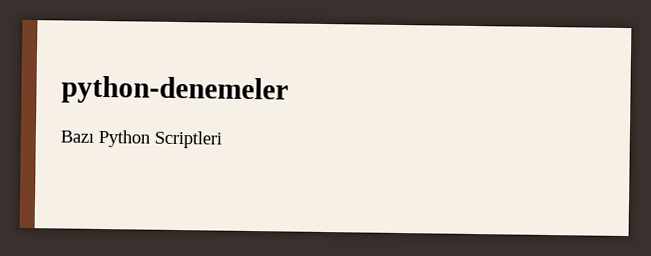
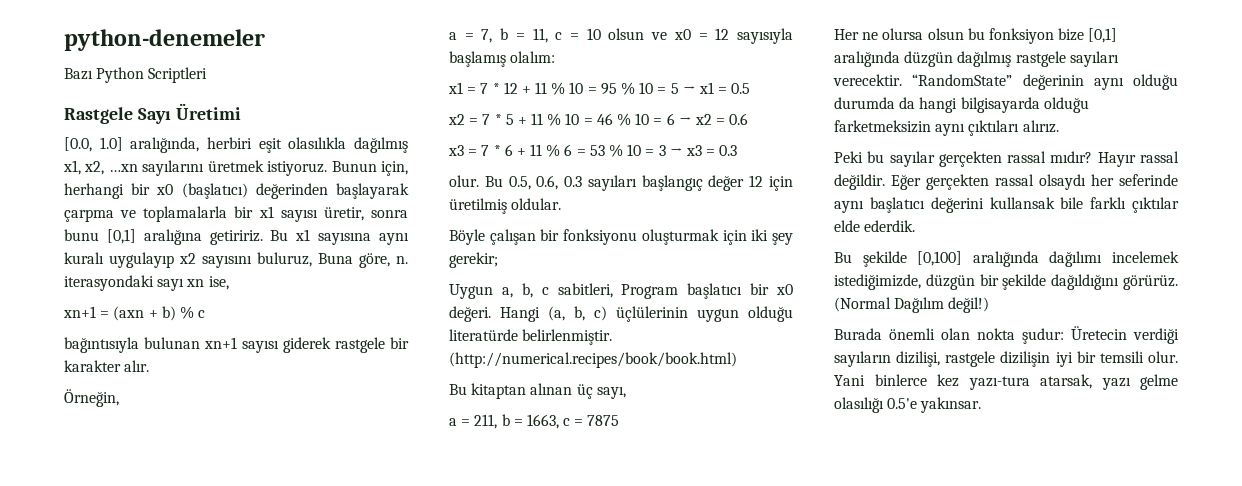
+ Rastgele Sayı Üretimi
+ [0.0, 1.0] aralığında, herbiri eşit olasılıkla dağılmış x1, x2, …xn sayılarını üretmek istiyoruz. Bunun için, herhangi bir x0 (başlatıcı) değerinden başlayarak çarpma ve toplamalarla bir x1 sayısı üretir, sonra bunu [0,1] aralığına getiririz. Bu x1 sayısına aynı kuralı uygulayıp x2 sayısını buluruz, Buna göre, n. iterasyondaki sayı xn ise,
+ xn+1 = (axn + b) % c
+ bağıntısıyla bulunan xn+1 sayısı giderek rastgele bir karakter alır.
+ Örneğin,
+ a = 7, b = 11, c = 10 olsun ve x0 = 12 sayısıyla başlamış olalım:
+ x1 = 7 * 12 + 11 % 10 = 95 % 10 = 5 → x1 = 0.5
+ x2 = 7 * 5 + 11 % 10 = 46 % 10 = 6 → x2 = 0.6
+ x3 = 7 * 6 + 11 % 6 = 53 % 10 = 3 → x3 = 0.3
+ olur. Bu 0.5, 0.6, 0.3 sayıları başlangıç değer 12 için üretilmiş oldular.
+ Böyle çalışan bir fonksiyonu oluşturmak için iki şey gerekir;
+ Uygun a, b, c sabitleri, Program başlatıcı bir x0 değeri. Hangi (a, b, c) üçlülerinin uygun olduğu literatürde belirlenmiştir. (http://numerical.recipes/book/book.html)
+ Bu kitaptan alınan üç sayı,
+ a = 211, b = 1663, c = 7875
+ Her ne olursa olsun bu fonksiyon bize [0,1] aralığında düzgün dağılmış rastgele sayıları verecektir. “RandomState” değerinin aynı olduğu durumda da hangi bilgisayarda olduğu farketmeksizin aynı çıktıları alırız.
+ Peki bu sayılar gerçekten rassal mıdır? Hayır rassal değildir. Eğer gerçekten rassal olsaydı her seferinde aynı başlatıcı değerini kullansak bile farklı çıktılar elde ederdik.
+ Bu şekilde [0,100] aralığında dağılımı incelemek istediğimizde, düzgün bir şekilde dağıldığını görürüz. (Normal Dağılım değil!)
+ Burada önemli olan nokta şudur: Üretecin verdiği sayıların dizilişi, rastgele dizilişin iyi bir temsili olur. Yani binlerce kez yazı-tura atarsak, yazı gelme olasılığı 0.5'e yakınsar.

